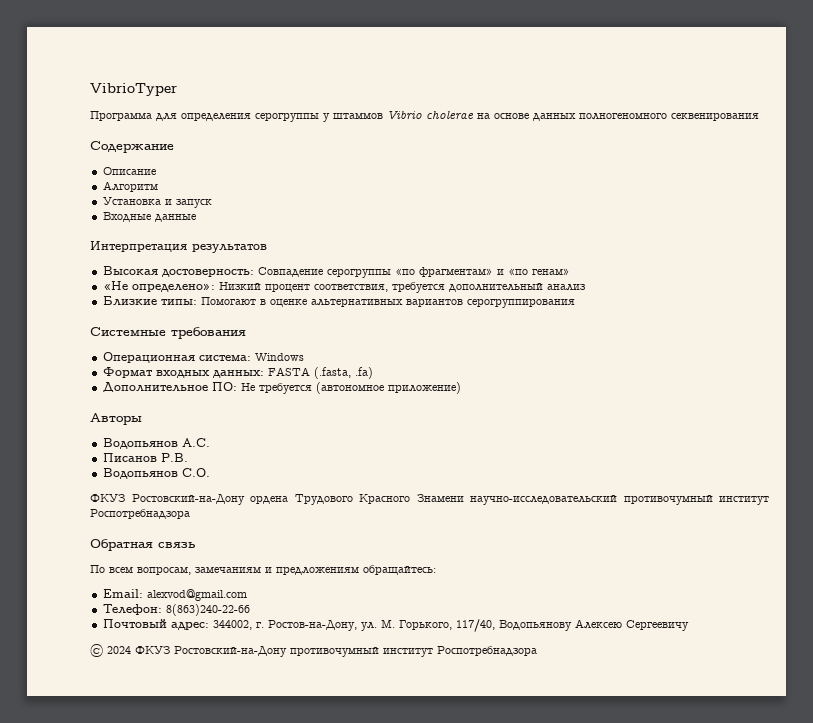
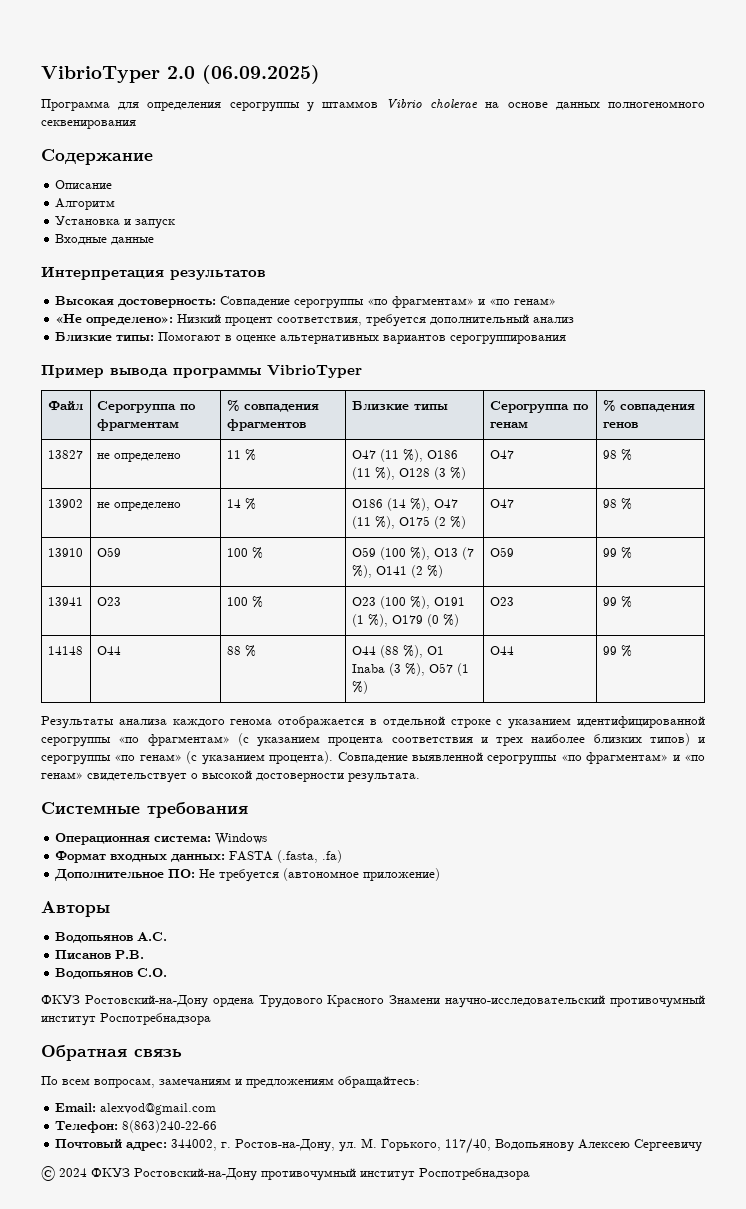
- VibrioTyper
+ VibrioTyper 2.0 (06.09.2025)
+ Пример вывода программы VibrioTyper
+ Файл | Серогруппа по фрагментам | % совпадения фрагментов | Близкие типы | Серогруппа по генам | % совпадения генов
+ 13827 | не определено | 11 % | O47 (11 %), O186 (11 %), O128 (3 %) | O47 | 98 %
+ 13902 | не определено | 14 % | O186 (14 %), O47 (11 %), O175 (2 %) | O47 | 98 %
+ 13910 | O59 | 100 % | O59 (100 %), O13 (7 %), O141 (2 %) | O59 | 99 %
+ 13941 | O23 | 100 % | O23 (100 %), O191 (1 %), O179 (0 %) | O23 | 99 %
+ 14148 | O44 | 88 % | O44 (88 %), O1 Inaba (3 %), O57 (1 %) | O44 | 99 %
+ Результаты анализа каждого генома отображается в отдельной строке с указанием идентифицированной серогруппы «по фрагментам» (с указанием процента соответствия и трех наиболее близких типов) и серогруппы «по генам» (с указанием процента). Совпадение выявленной серогруппы «по фрагментам» и «по генам» свидетельствует о высокой достоверности результата.

